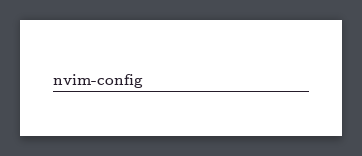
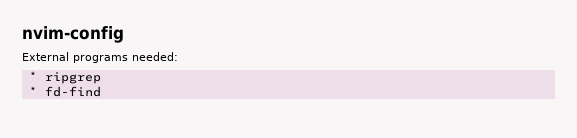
+ External programs needed:
+ * ripgrep
+ * fd-find

